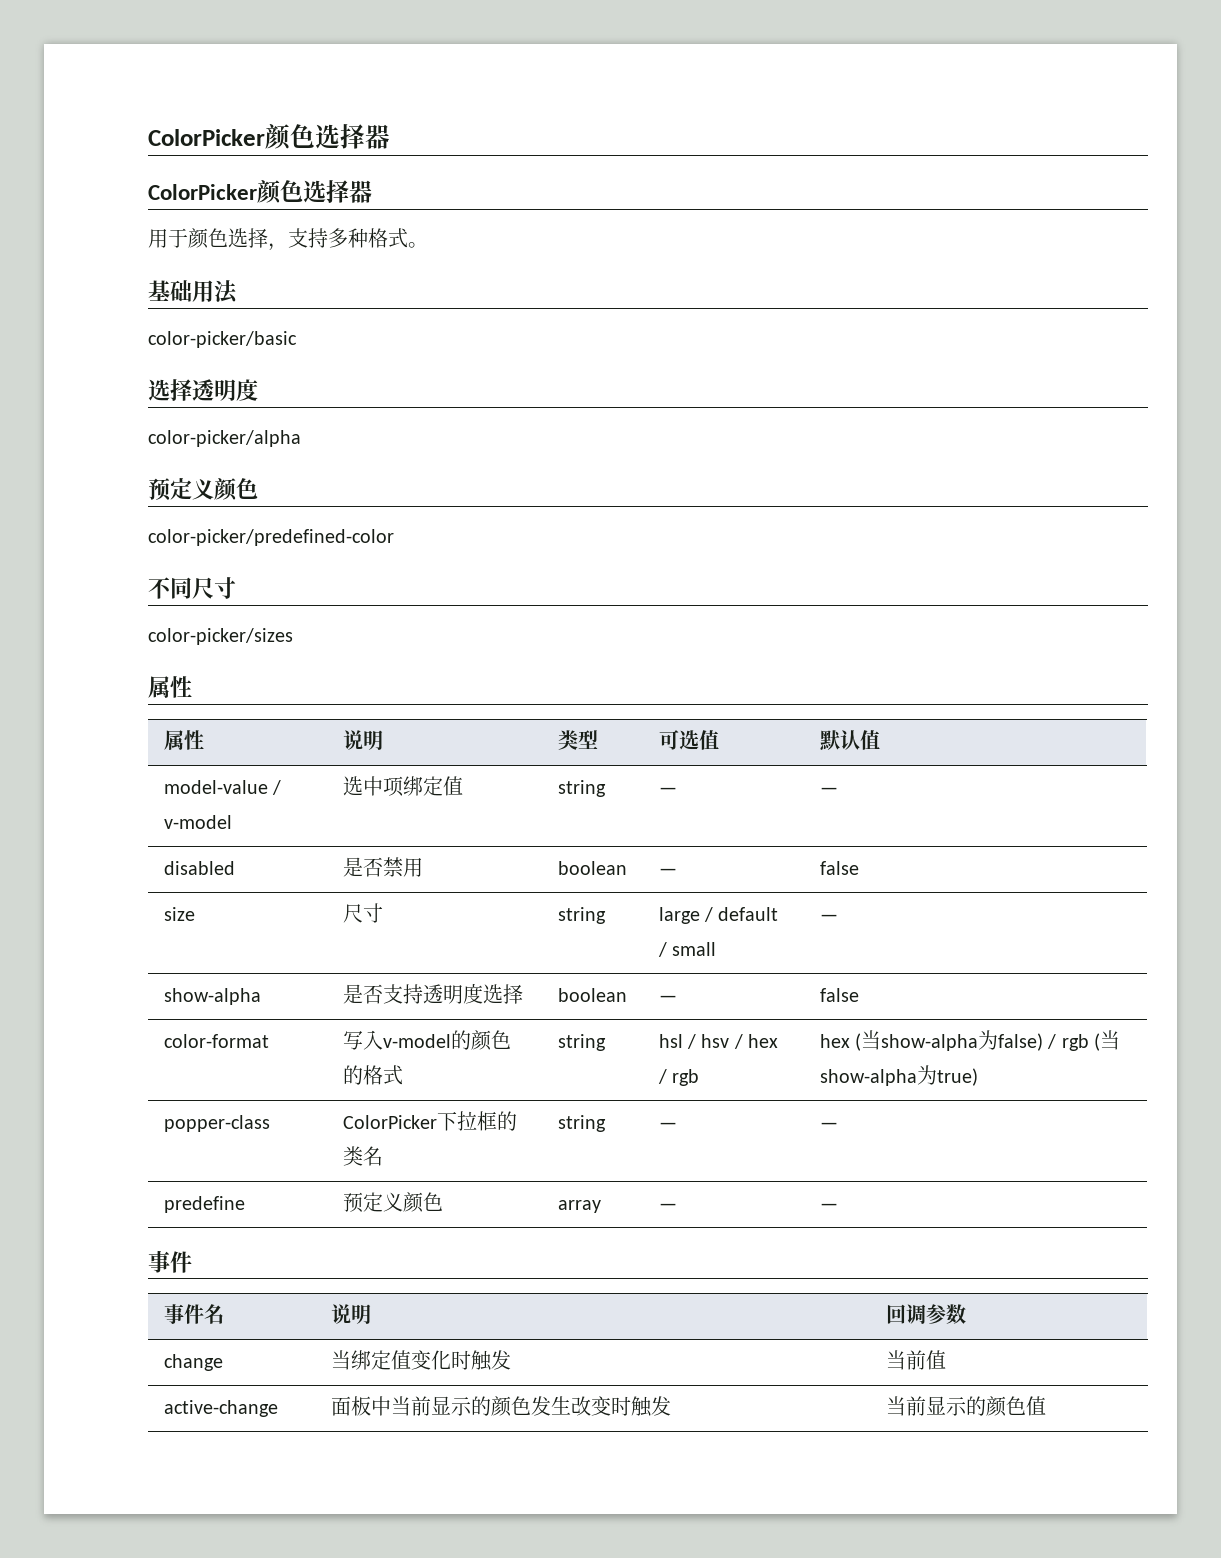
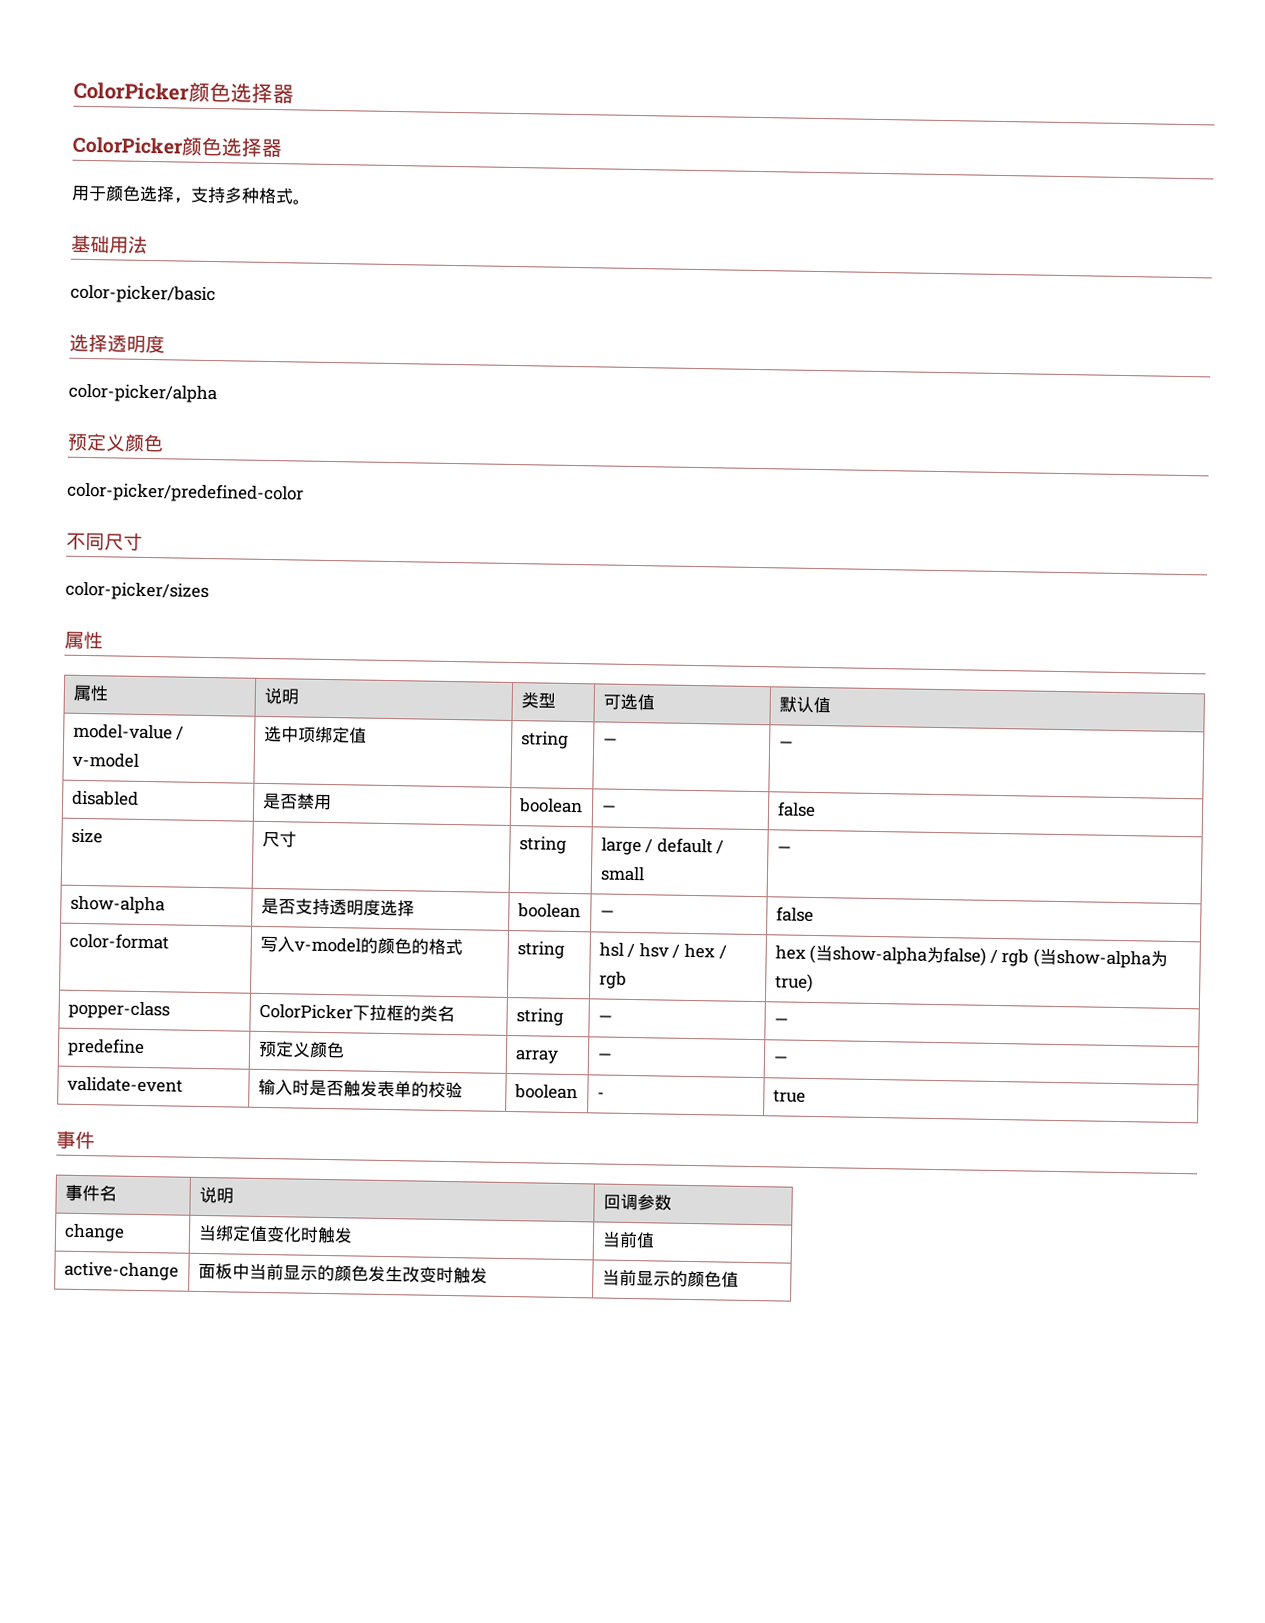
+ validate-event | 输入时是否触发表单的校验 | boolean | - | true

